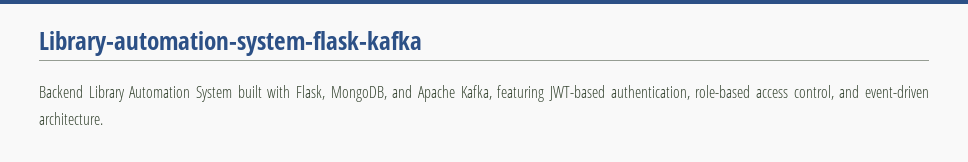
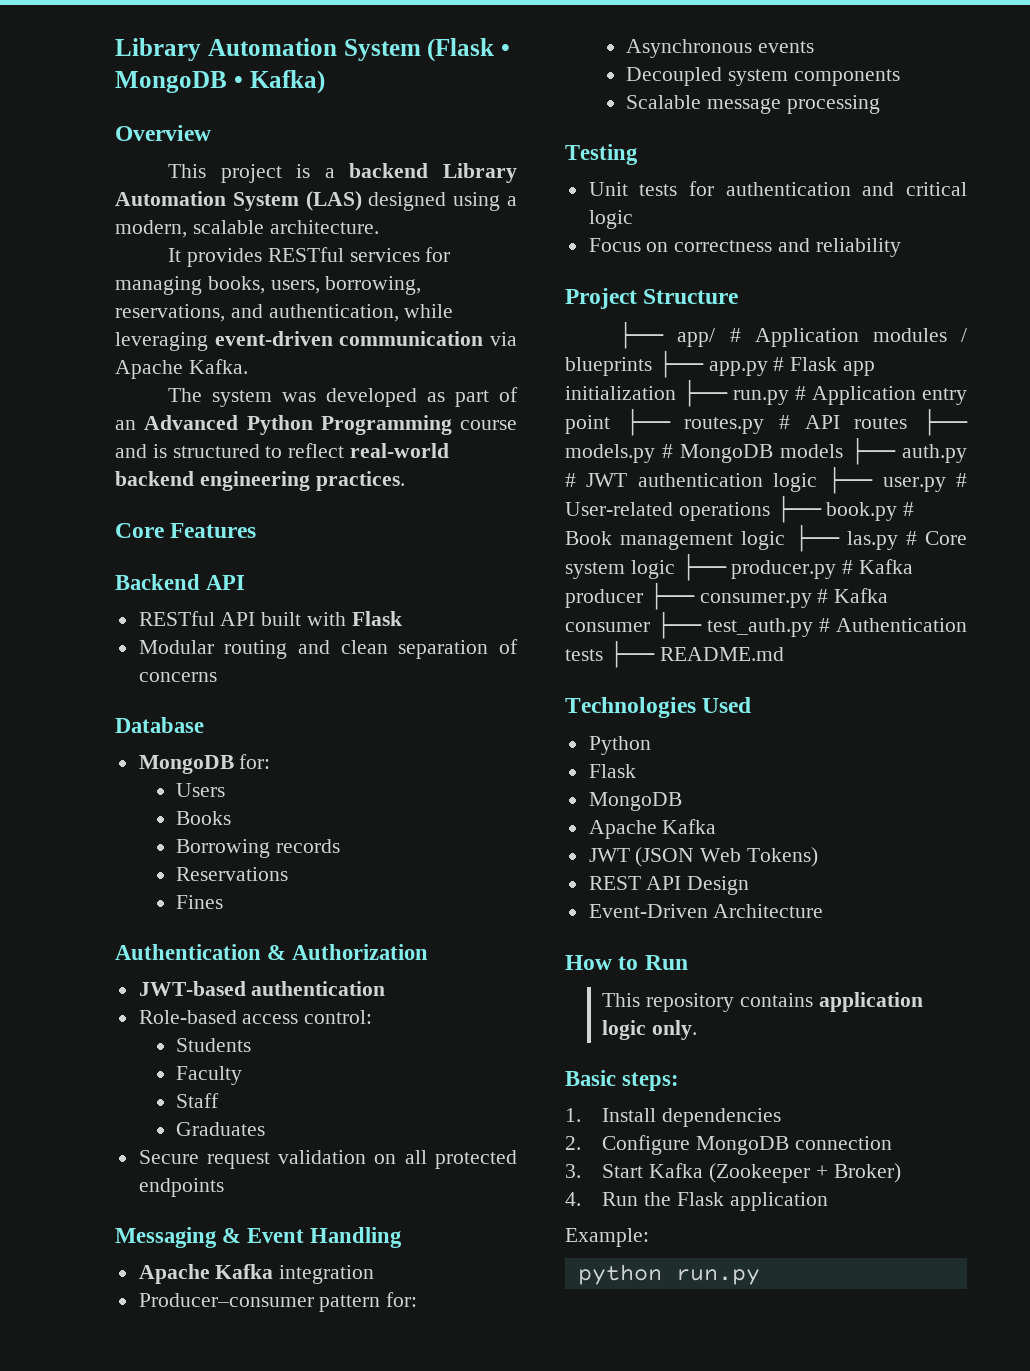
- Library-automation-system-flask-kafka
- Backend Library Automation System built with Flask, MongoDB, and Apache Kafka, featuring JWT-based authentication, role-based access control, and event-driven architecture.
+ Library Automation System (Flask • MongoDB • Kafka)
+ Overview
+ This project is a backend Library Automation System (LAS) designed using a modern, scalable architecture.
+ It provides RESTful services for managing books, users, borrowing, reservations, and authentication, while leveraging event-driven communication via Apache Kafka.
+ The system was developed as part of an Advanced Python Programming course and is structured to reflect real-world backend engineering practices.
+ Core Features
+ Backend API
+ RESTful API built with Flask
+ Modular routing and clean separation of concerns
+ Database
+ MongoDB for:
+ Users
+ Books
+ Borrowing records
+ Reservations
+ Fines
+ Authentication & Authorization
+ JWT-based authentication
+ Role-based access control:
+ Students
+ Faculty
+ Staff
+ Graduates
+ Secure request validation on all protected endpoints
+ Messaging & Event Handling
+ Apache Kafka integration
+ Producer–consumer pattern for:
+ Asynchronous events
+ Decoupled system components
+ Scalable message processing
+ Testing
+ Unit tests for authentication and critical logic
+ Focus on correctness and reliability
+ Project Structure
+ ├── app/ # Application modules / blueprints ├── app.py # Flask app initialization ├── run.py # Application entry point ├── routes.py # API routes ├── models.py # MongoDB models ├── auth.py # JWT authentication logic ├── user.py # User-related operations ├── book.py # Book management logic ├── las.py # Core system logic ├── producer.py # Kafka producer ├── consumer.py # Kafka consumer ├── test_auth.py # Authentication tests ├── README.md
+ Technologies Used
+ Python
+ Flask
+ MongoDB
+ Apache Kafka
+ JWT (JSON Web Tokens)
+ REST API Design
+ Event-Driven Architecture
+ How to Run
+ This repository contains application logic only.
+ Basic steps:
+ 1. Install dependencies
+ 2. Configure MongoDB connection
+ 3. Start Kafka (Zookeeper + Broker)
+ 4. Run the Flask application
+ Example:
+ python run.py

